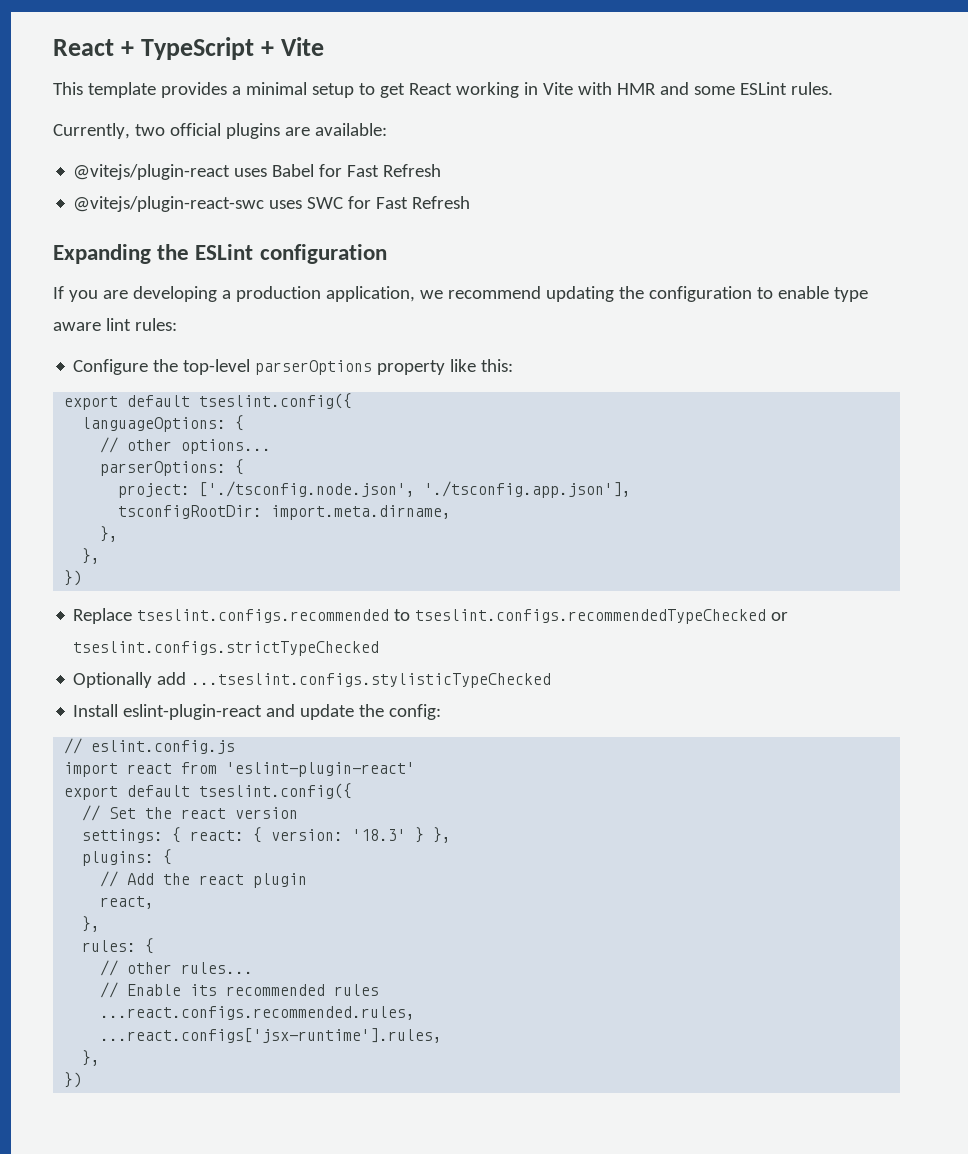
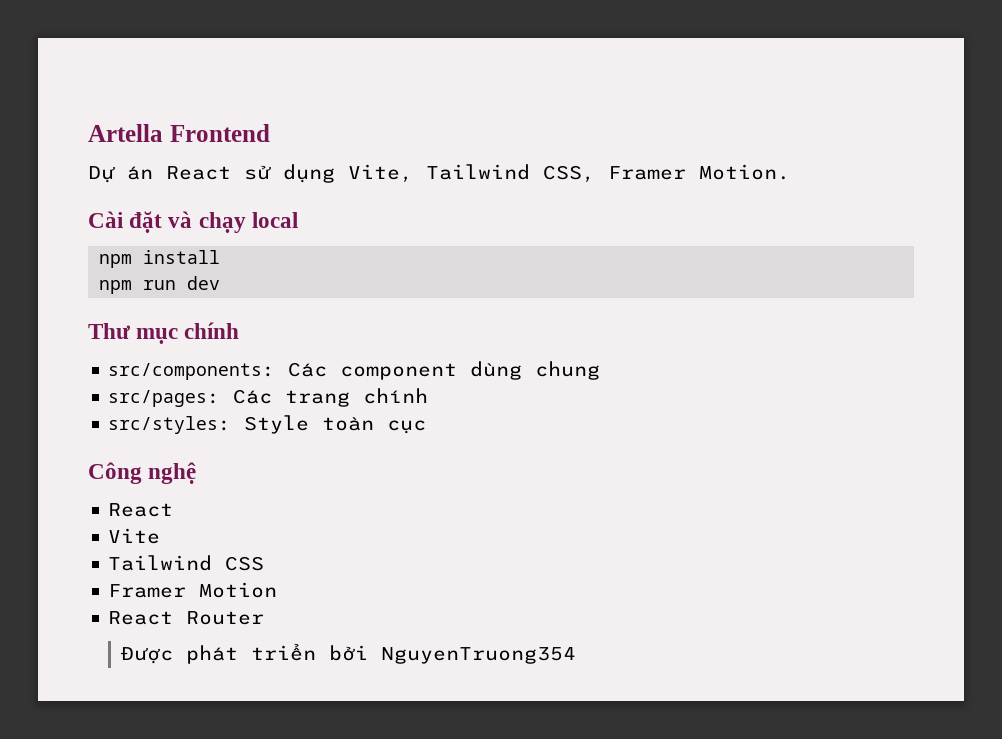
- React + TypeScript + Vite
- This template provides a minimal setup to get React working in Vite with HMR and some ESLint rules.
- Currently, two official plugins are available:
- @vitejs/plugin-react uses Babel for Fast Refresh
- @vitejs/plugin-react-swc uses SWC for Fast Refresh
- Expanding the ESLint configuration
- If you are developing a production application, we recommend updating the configuration to enable type aware lint rules:
- Configure the top-level parserOptions property like this:
- export default tseslint.config({
- languageOptions: {
- // other options...
- parserOptions: {
- project: ['./tsconfig.node.json', './tsconfig.app.json'],
- tsconfigRootDir: import.meta.dirname,
- },
- },
- })
- Replace tseslint.configs.recommended to tseslint.configs.recommendedTypeChecked or tseslint.configs.strictTypeChecked
- Optionally add ...tseslint.configs.stylisticTypeChecked
- Install eslint-plugin-react and update the config:
- // eslint.config.js
- import react from 'eslint-plugin-react'
- export default tseslint.config({
- // Set the react version
- settings: { react: { version: '18.3' } },
- plugins: {
- // Add the react plugin
- react,
- },
- rules: {
- // other rules...
- // Enable its recommended rules
- ...react.configs.recommended.rules,
- ...react.configs['jsx-runtime'].rules,
- },
- })
+ Artella Frontend
+ Dự án React sử dụng Vite, Tailwind CSS, Framer Motion.
+ Cài đặt và chạy local
+ npm install
+ npm run dev
+ Thư mục chính
+ src/components: Các component dùng chung
+ src/pages: Các trang chính
+ src/styles: Style toàn cục
+ Công nghệ
+ React
+ Vite
+ Tailwind CSS
+ Framer Motion
+ React Router
+ Được phát triển bởi NguyenTruong354

